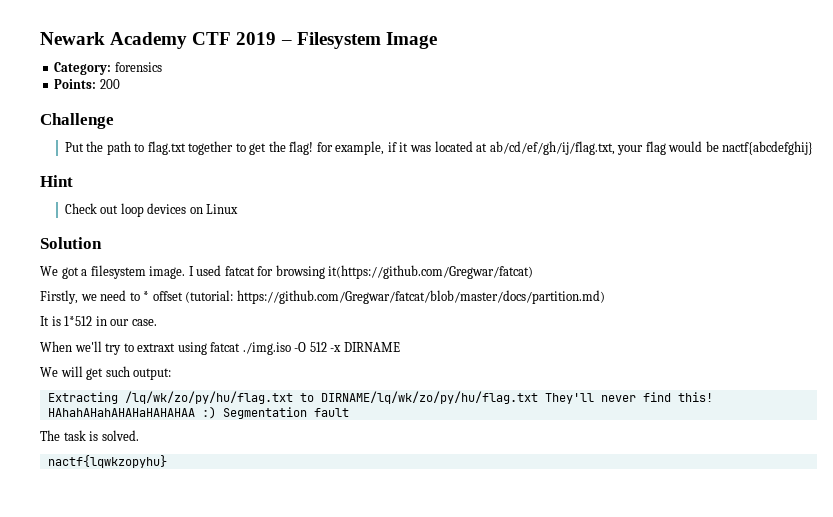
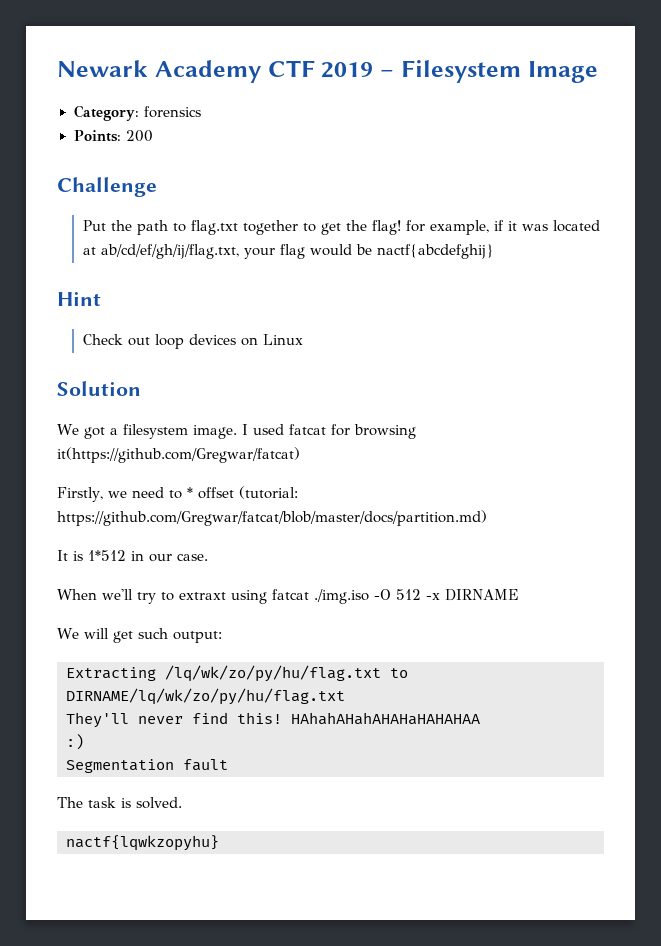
- Extracting /lq/wk/zo/py/hu/flag.txt to DIRNAME/lq/wk/zo/py/hu/flag.txt They'll never find this!
+ Extracting /lq/wk/zo/py/hu/flag.txt to DIRNAME/lq/wk/zo/py/hu/flag.txt
+ They'll never find this!
- HAhahAHahAHAHaHAHAHAA :) Segmentation fault
+ HAhahAHahAHAHaHAHAHAA
+ :)
+ Segmentation fault

